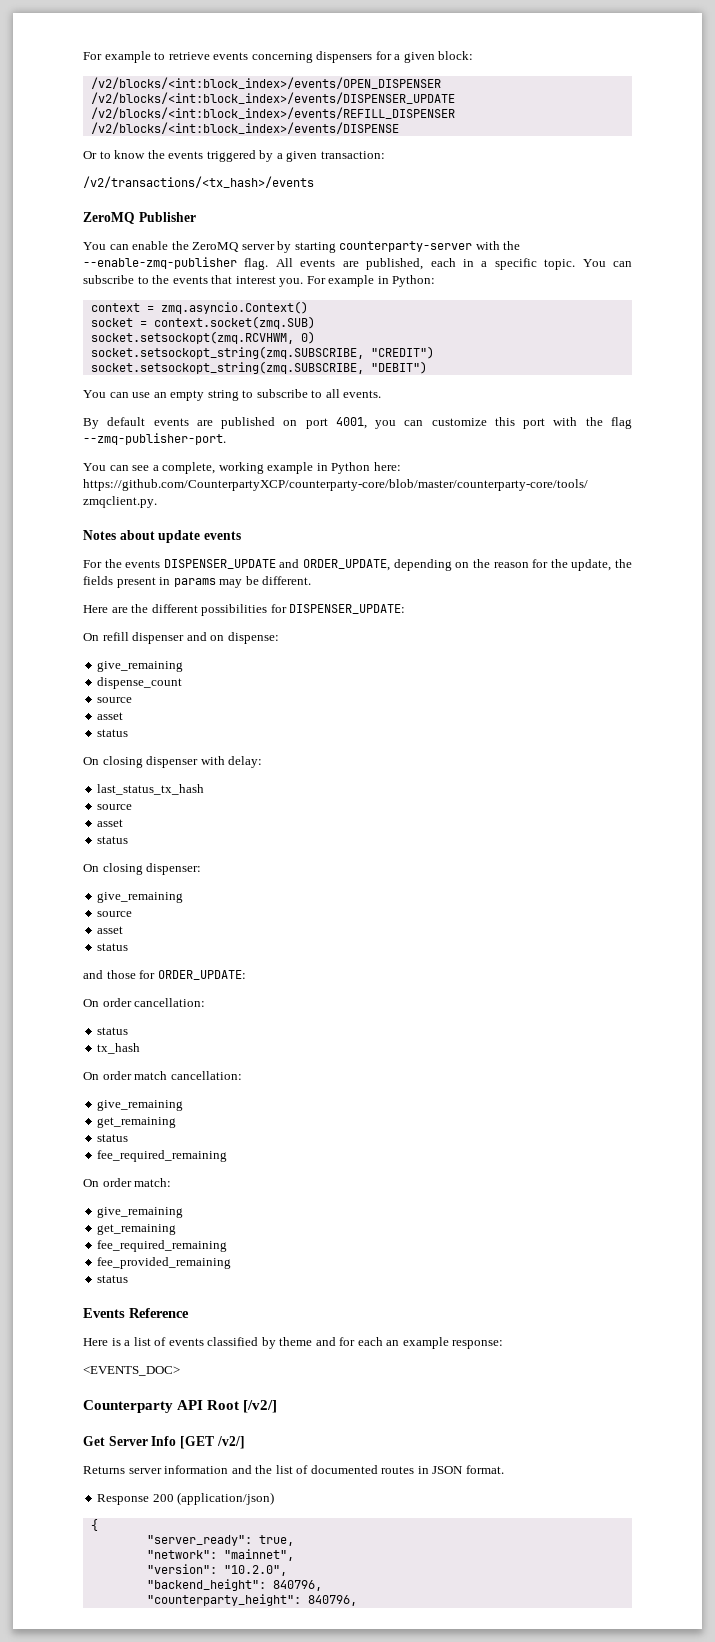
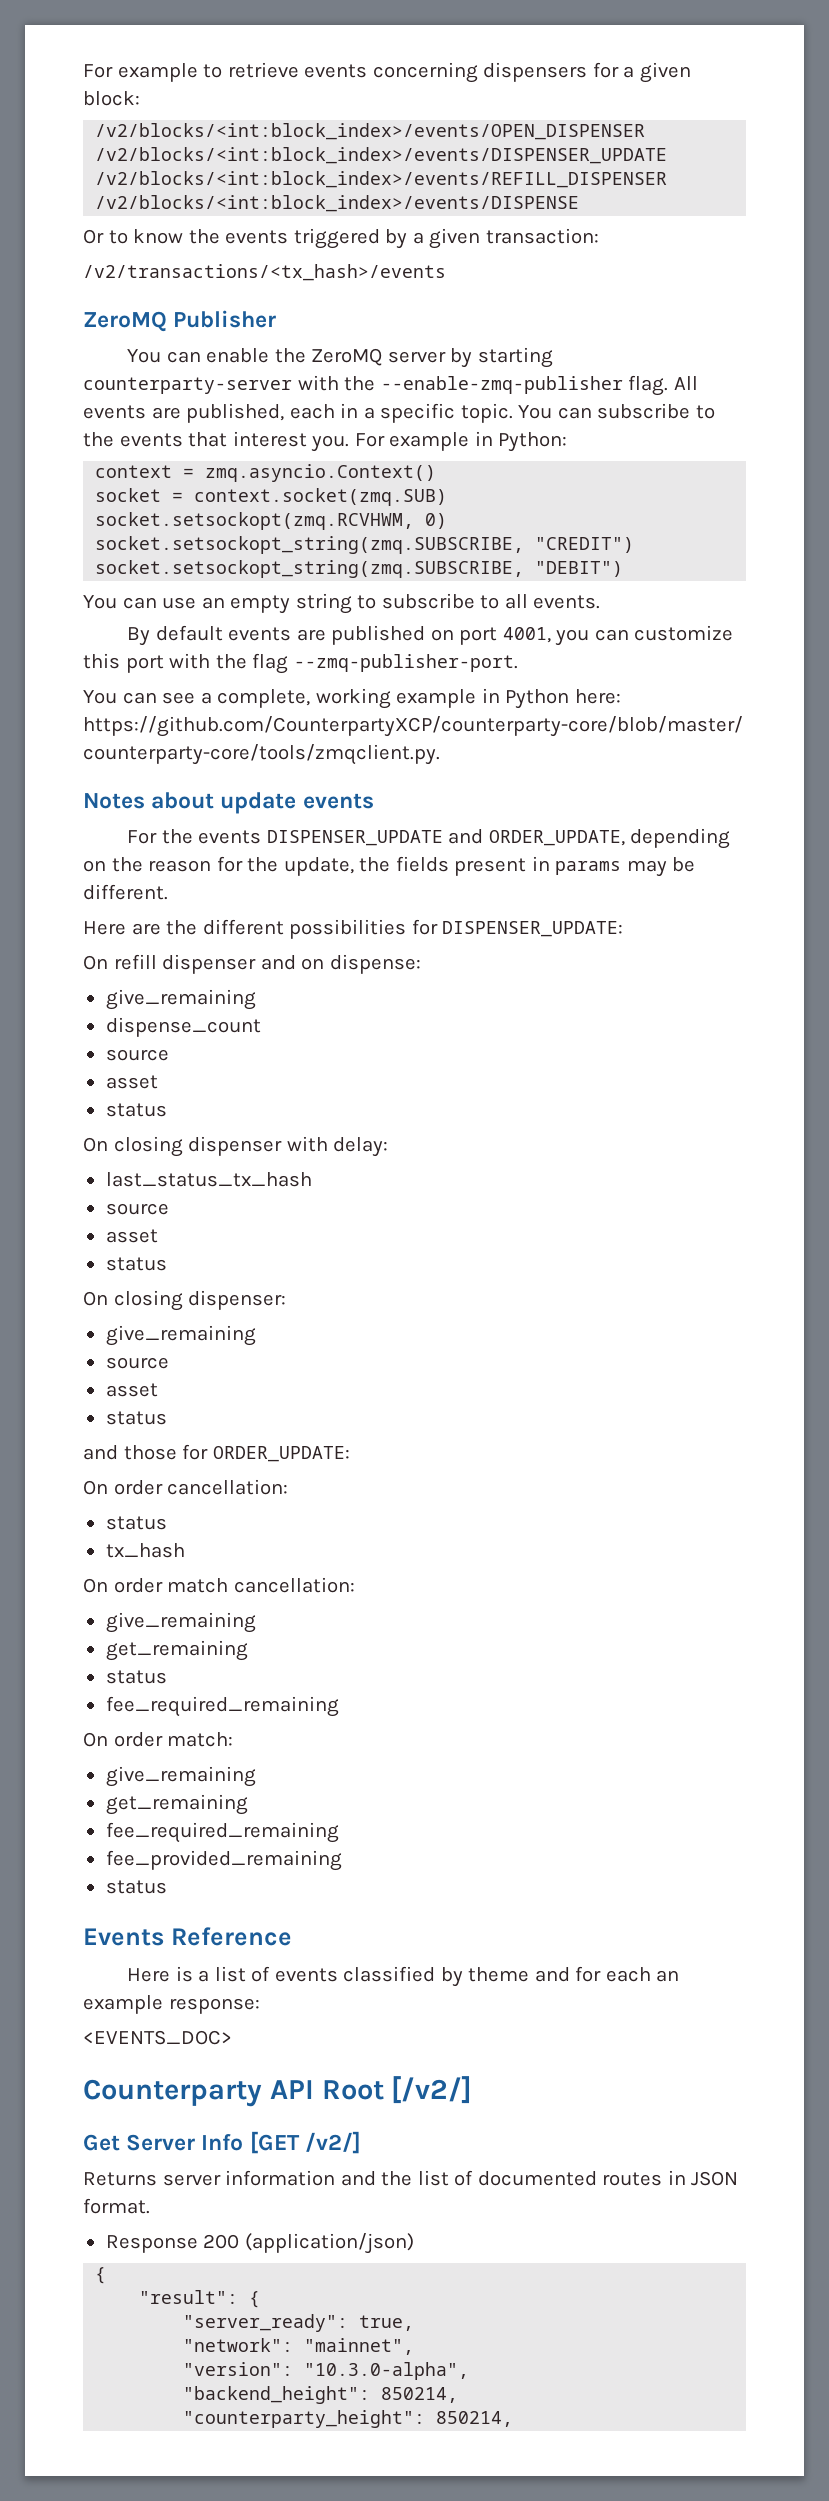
+ "result": {
- "version": "10.2.0",
+ "version": "10.3.0-alpha",
- "backend_height": 840796,
+ "backend_height": 850214,
- "counterparty_height": 840796,
+ "counterparty_height": 850214,

